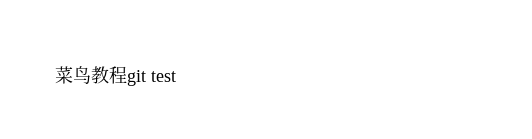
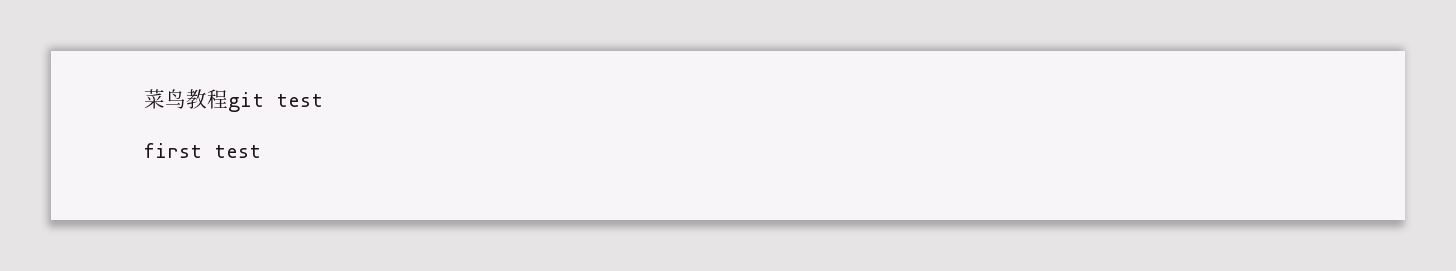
+ first test

